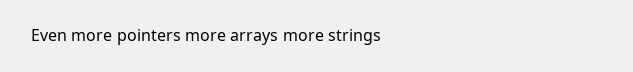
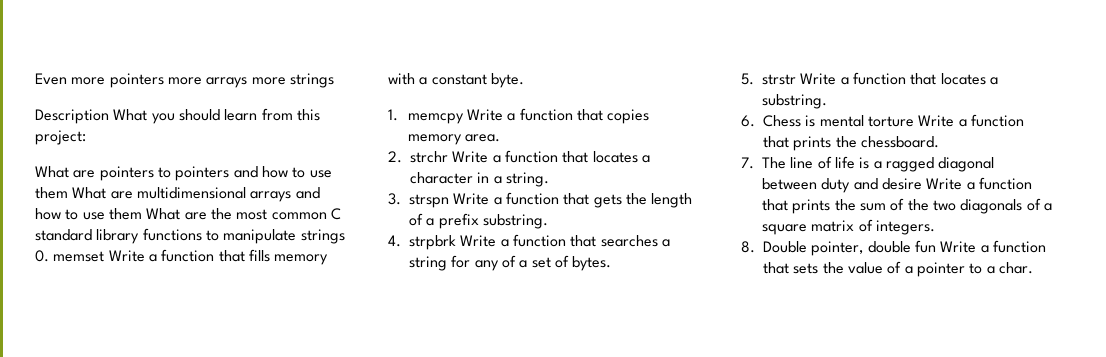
+ Description What you should learn from this project:
+ What are pointers to pointers and how to use them What are multidimensional arrays and how to use them What are the most common C standard library functions to manipulate strings 0. memset Write a function that fills memory with a constant byte.
+ 1. memcpy Write a function that copies memory area.
+ 2. strchr Write a function that locates a character in a string.
+ 3. strspn Write a function that gets the length of a prefix substring.
+ 4. strpbrk Write a function that searches a string for any of a set of bytes.
+ 5. strstr Write a function that locates a substring.
+ 6. Chess is mental torture Write a function that prints the chessboard.
+ 7. The line of life is a ragged diagonal between duty and desire Write a function that prints the sum of the two diagonals of a square matrix of integers.
+ 8. Double pointer, double fun Write a function that sets the value of a pointer to a char.

